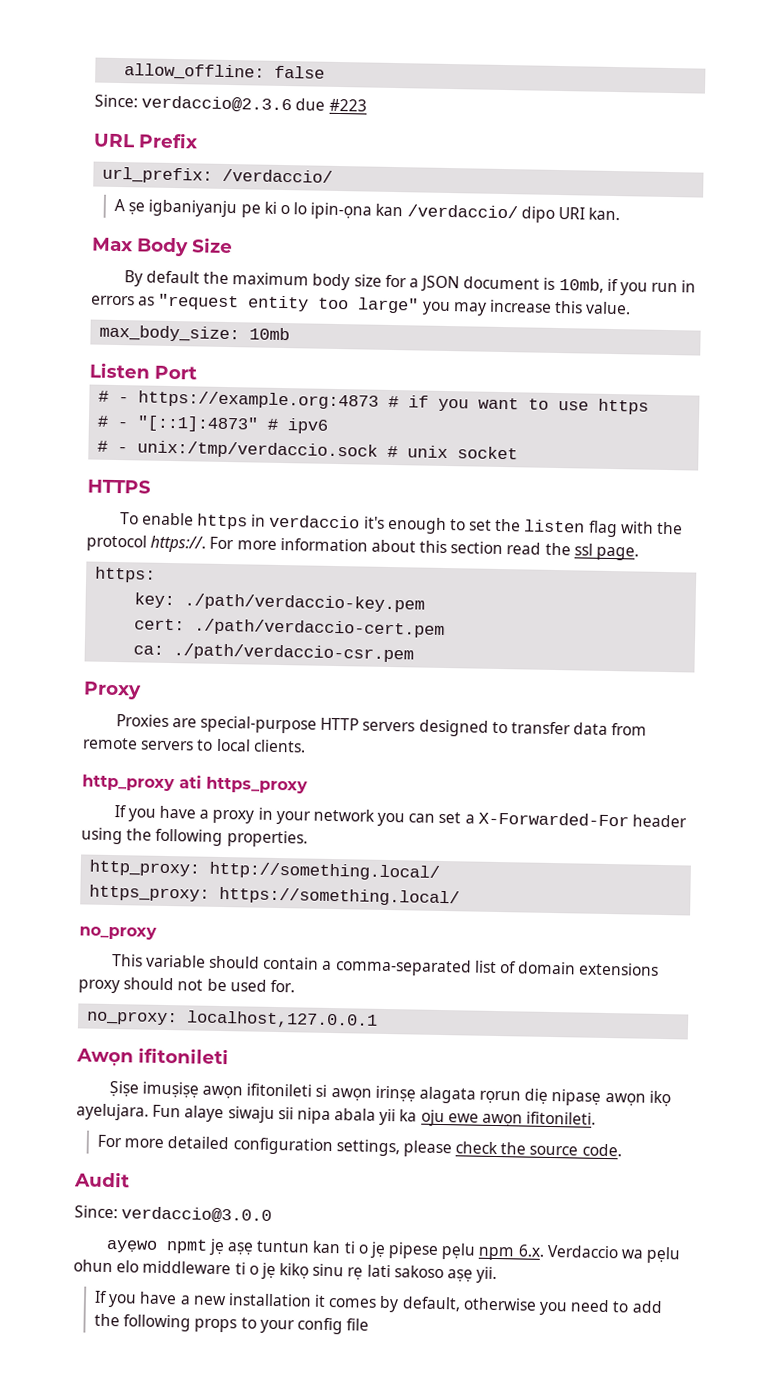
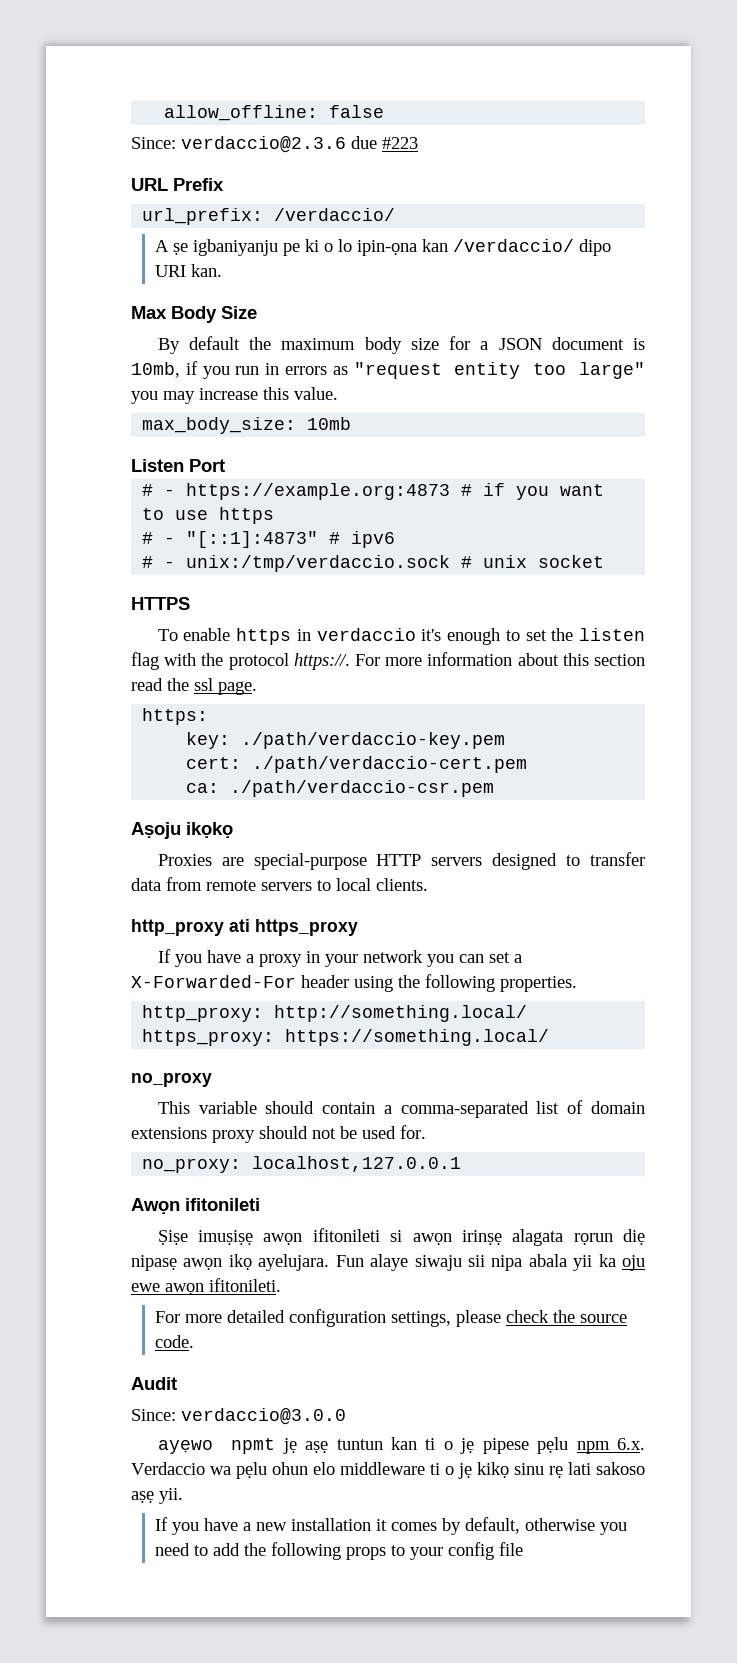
- Proxy
+ Aṣoju ikọkọ

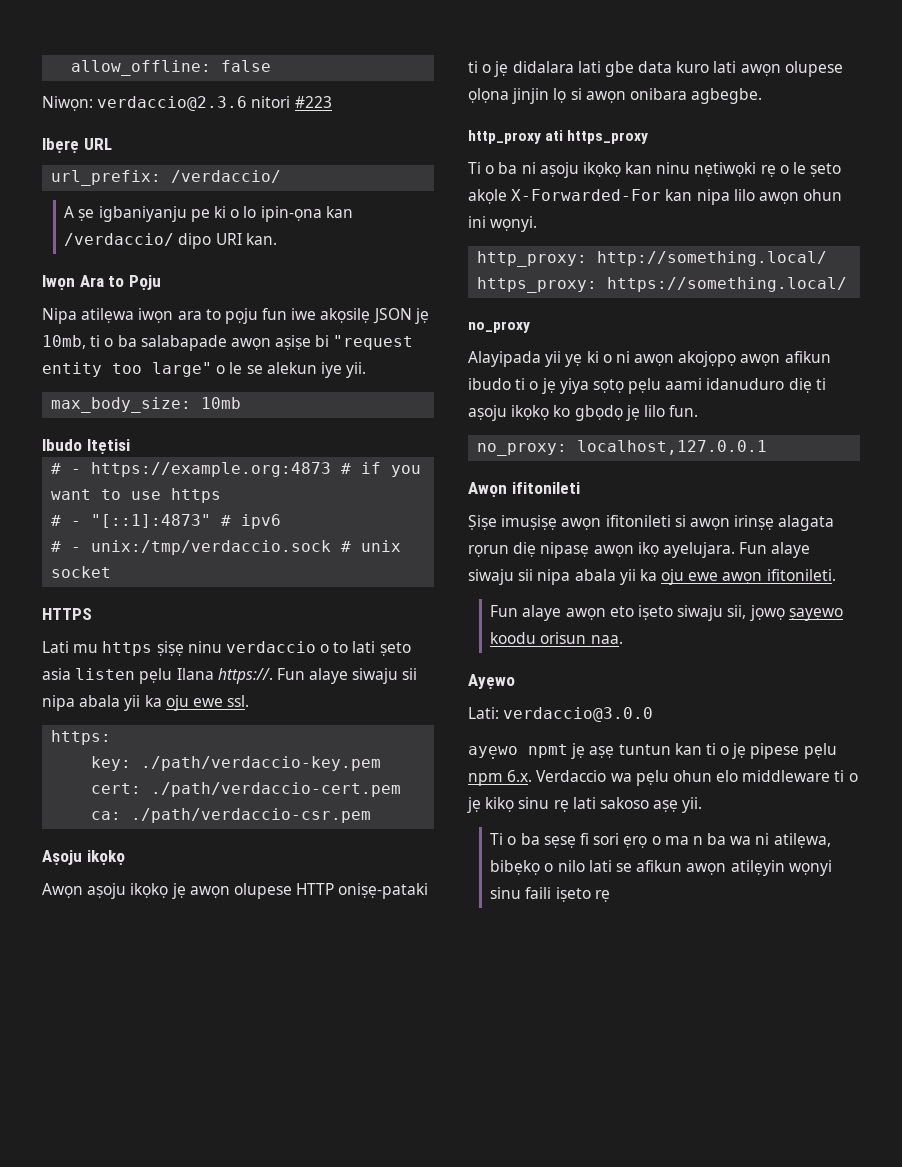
- Since: verdaccio@2.3.6 due #223
+ Niwọn: verdaccio@2.3.6 nitori #223
- URL Prefix
+ Ibẹrẹ URL
- Max Body Size
- By default the maximum body size for a JSON document is 10mb, if you run in errors as "request entity too large" you may increase this value.
+ Iwọn Ara to Pọju
+ Nipa atilẹwa iwọn ara to pọju fun iwe akọsilẹ JSON jẹ 10mb, ti o ba salabapade awọn aṣiṣe bi "request entity too large" o le se alekun iye yii.
- Listen Port
+ Ibudo Itẹtisi
- To enable https in verdaccio it's enough to set the listen flag with the protocol https://. For more information about this section read the ssl page.
+ Lati mu https ṣiṣẹ ninu verdaccio o to lati ṣeto asia listen pẹlu Ilana https://. Fun alaye siwaju sii nipa abala yii ka oju ewe ssl.
- Proxies are special-purpose HTTP servers designed to transfer data from remote servers to local clients.
+ Awọn aṣoju ikọkọ jẹ awọn olupese HTTP oniṣẹ-pataki ti o jẹ didalara lati gbe data kuro lati awọn olupese ọlọna jinjin lọ si awọn onibara agbegbe.
  http_proxy ati https_proxy
- If you have a proxy in your network you can set a X-Forwarded-For header using the following properties.
+ Ti o ba ni aṣoju ikọkọ kan ninu nẹtiwọki rẹ o le ṣeto akọle X-Forwarded-For kan nipa lilo awọn ohun ini wọnyi.
- This variable should contain a comma-separated list of domain extensions proxy should not be used for.
+ Alayipada yii yẹ ki o ni awọn akojọpọ awọn afikun ibudo ti o jẹ yiya sọtọ pẹlu aami idanuduro diẹ ti aṣoju ikọkọ ko gbọdọ jẹ lilo fun.
- For more detailed configuration settings, please check the source code.
- Audit
- Since: verdaccio@3.0.0
+ Fun alaye awọn eto iṣeto siwaju sii, jọwọ ṣayẹwo koodu orisun naa.
+ Ayẹwo
+ Lati: verdaccio@3.0.0
- If you have a new installation it comes by default, otherwise you need to add the following props to your config file
+ Ti o ba sẹsẹ fi sori ẹrọ o ma n ba wa ni atilẹwa, bibẹkọ o nilo lati se afikun awọn atilẹyin wọnyi sinu faili iṣeto rẹ

